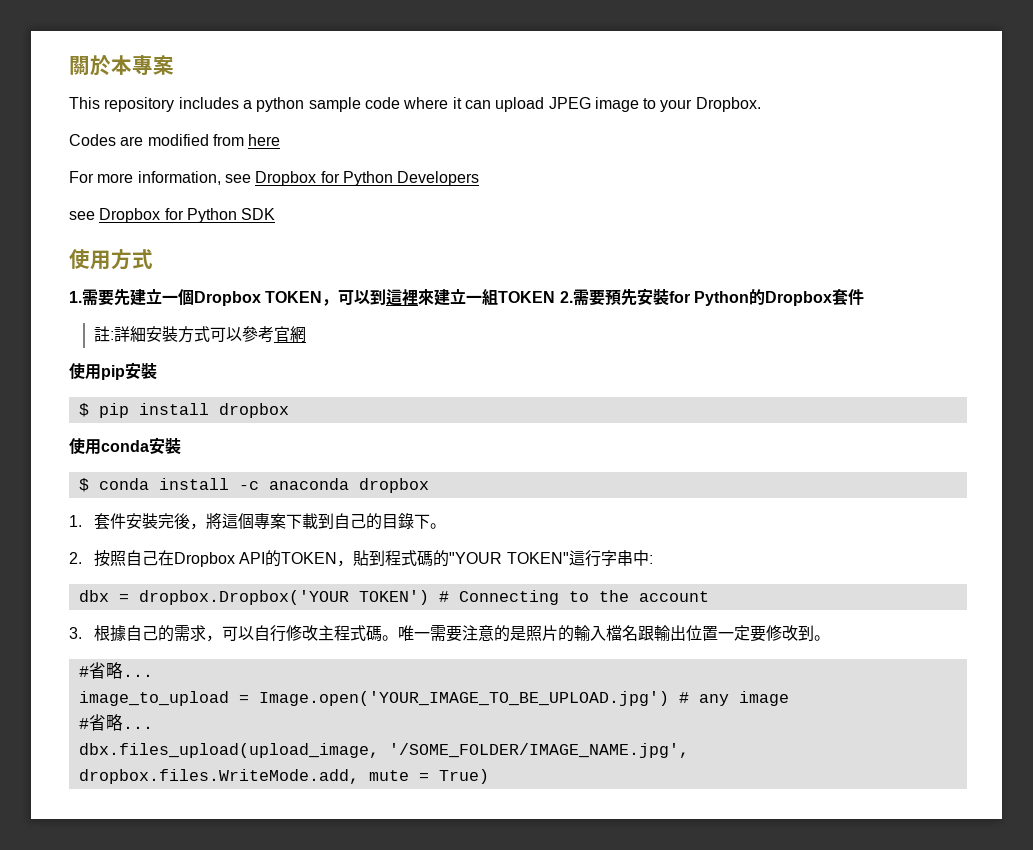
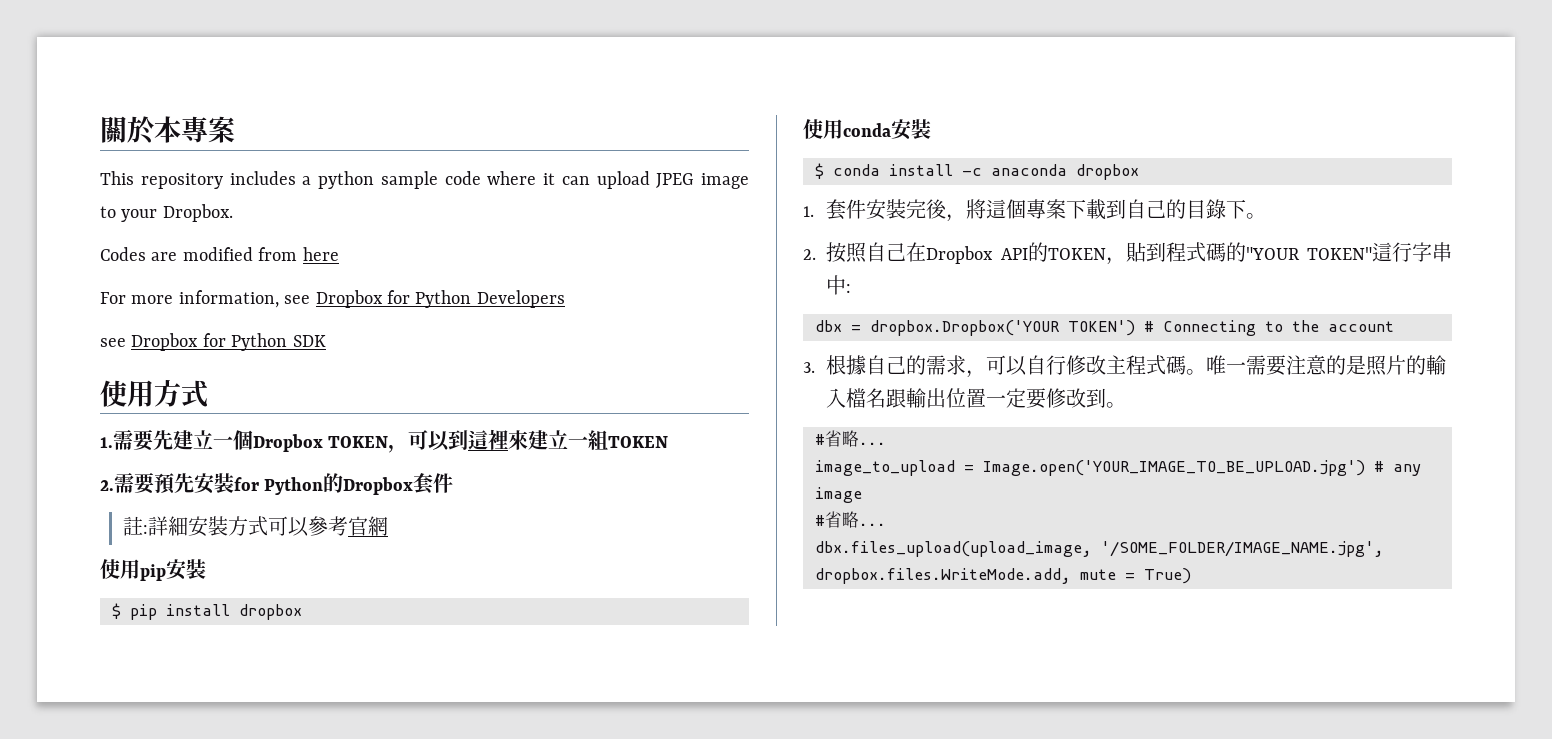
- 1.需要先建立一個Dropbox TOKEN，可以到這裡來建立一組TOKEN 2.需要預先安裝for Python的Dropbox套件
+ 1.需要先建立一個Dropbox TOKEN，可以到這裡來建立一組TOKEN
+ 2.需要預先安裝for Python的Dropbox套件

